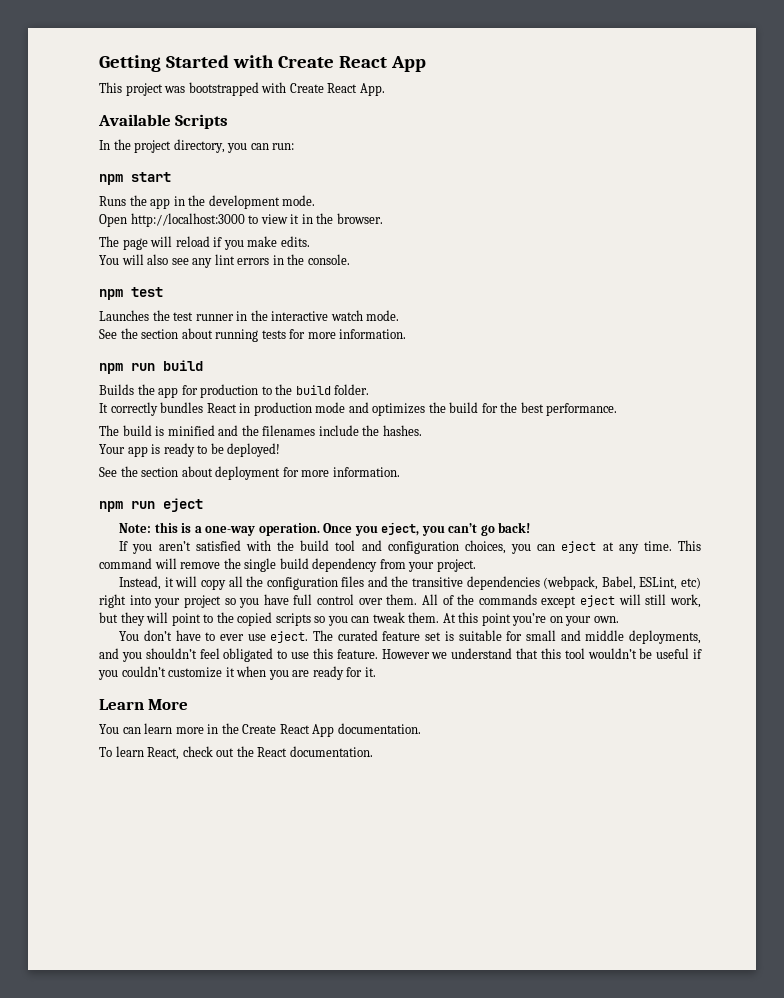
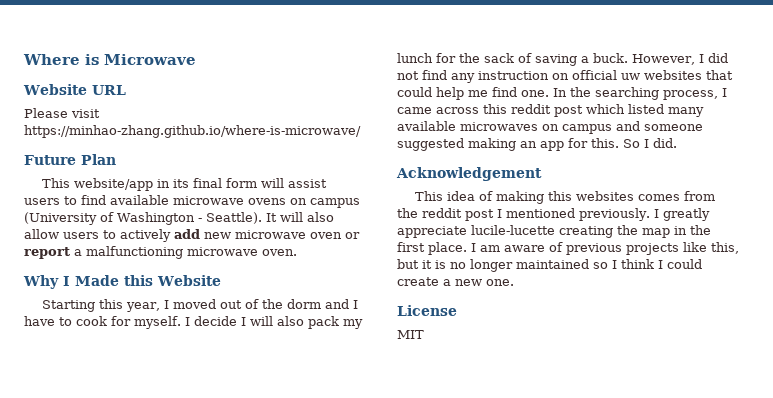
- Getting Started with Create React App
- This project was bootstrapped with Create React App.
- Available Scripts
- In the project directory, you can run:
- npm start
- Runs the app in the development mode.
- Open http://localhost:3000 to view it in the browser.
- The page will reload if you make edits.
- You will also see any lint errors in the console.
- npm test
- Launches the test runner in the interactive watch mode.
- See the section about running tests for more information.
- npm run build
- Builds the app for production to the build folder.
- It correctly bundles React in production mode and optimizes the build for the best performance.
- The build is minified and the filenames include the hashes.
- Your app is ready to be deployed!
- See the section about deployment for more information.
- npm run eject
- Note: this is a one-way operation. Once you eject, you can’t go back!
- If you aren’t satisfied with the build tool and configuration choices, you can eject at any time. This command will remove the single build dependency from your project.
- Instead, it will copy all the configuration files and the transitive dependencies (webpack, Babel, ESLint, etc) right into your project so you have full control over them. All of the commands except eject will still work, but they will point to the copied scripts so you can tweak them. At this point you’re on your own.
- You don’t have to ever use eject. The curated feature set is suitable for small and middle deployments, and you shouldn’t feel obligated to use this feature. However we understand that this tool wouldn’t be useful if you couldn’t customize it when you are ready for it.
- Learn More
- You can learn more in the Create React App documentation.
- To learn React, check out the React documentation.
+ Where is Microwave
+ Website URL
+ Please visit https://minhao-zhang.github.io/where-is-microwave/
+ Future Plan
+ This website/app in its final form will assist users to find available microwave ovens on campus (University of Washington - Seattle). It will also allow users to actively add new microwave oven or report a malfunctioning microwave oven.
+ Why I Made this Website
+ Starting this year, I moved out of the dorm and I have to cook for myself. I decide I will also pack my lunch for the sack of saving a buck. However, I did not find any instruction on official uw websites that could help me find one. In the searching process, I came across this reddit post which listed many available microwaves on campus and someone suggested making an app for this. So I did.
+ Acknowledgement
+ This idea of making this websites comes from the reddit post I mentioned previously. I greatly appreciate lucile-lucette creating the map in the first place. I am aware of previous projects like this, but it is no longer maintained so I think I could create a new one.
+ License
+ MIT

